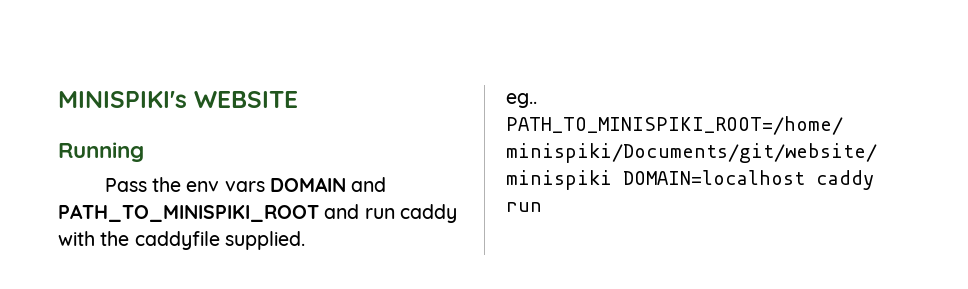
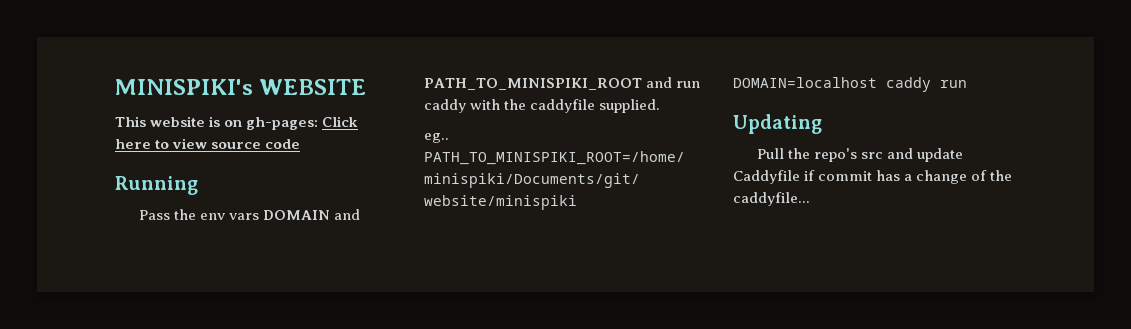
+ This website is on gh-pages: Click here to view source code
+ Updating
+ Pull the repo's src and update Caddyfile if commit has a change of the caddyfile...

